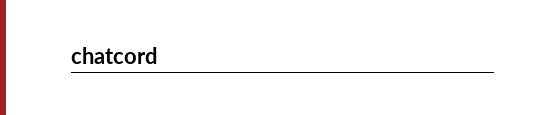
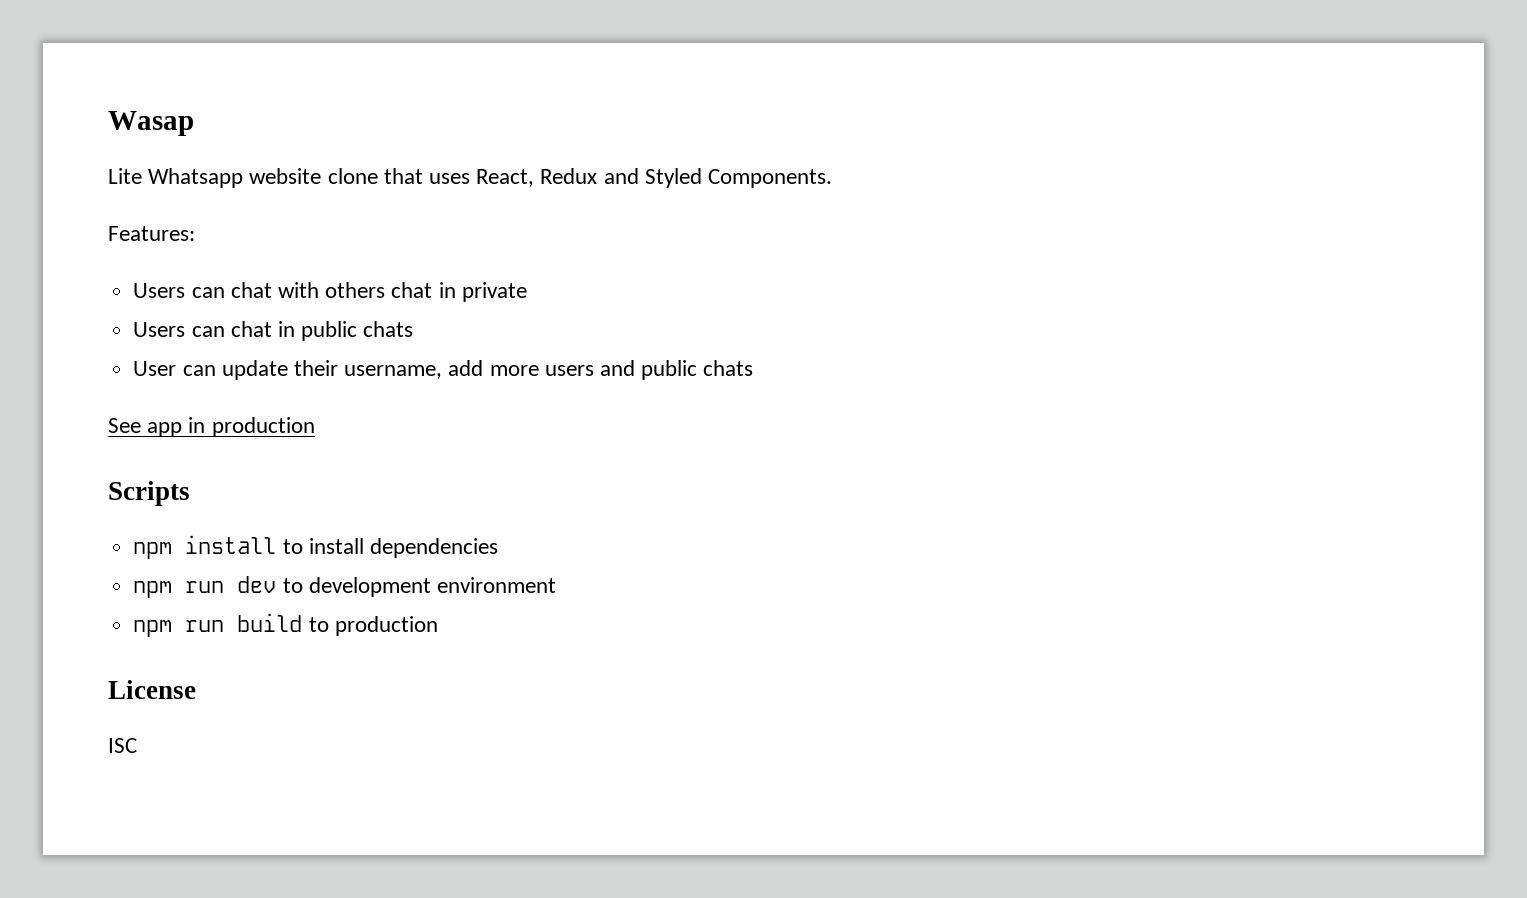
- chatcord
+ Wasap
+ Lite Whatsapp website clone that uses React, Redux and Styled Components.
+ Features:
+ Users can chat with others chat in private
+ Users can chat in public chats
+ User can update their username, add more users and public chats
+ See app in production
+ Scripts
+ npm install to install dependencies
+ npm run dev to development environment
+ npm run build to production
+ License
+ ISC

